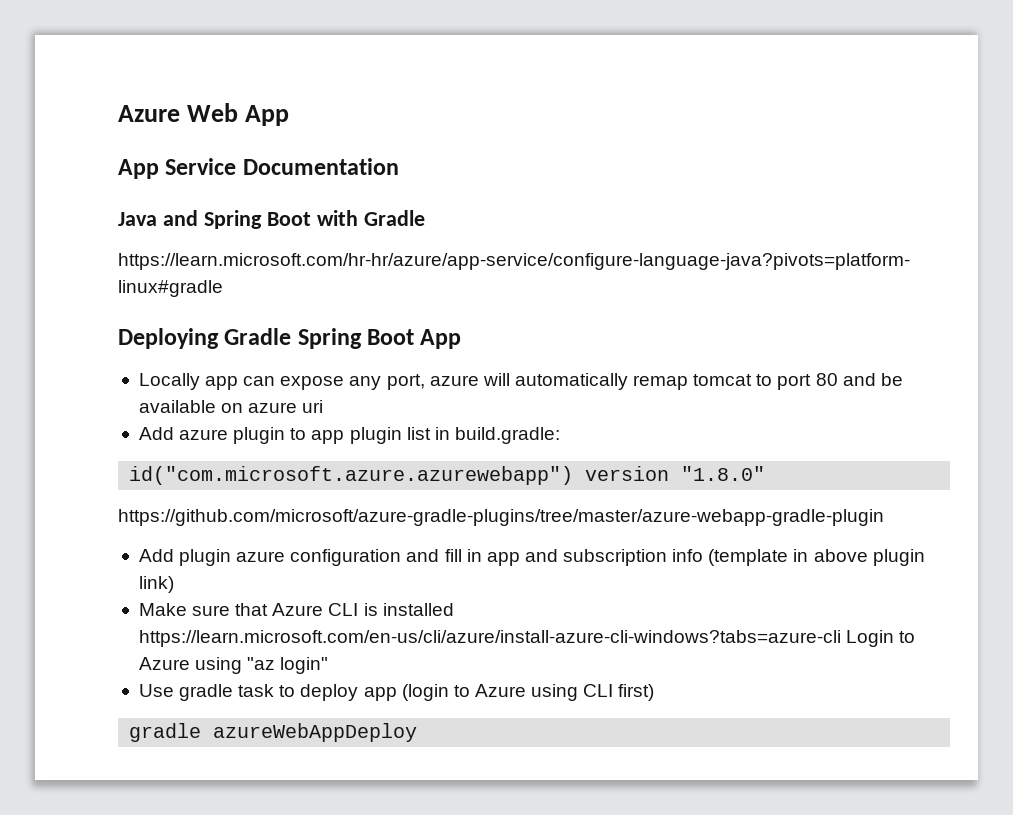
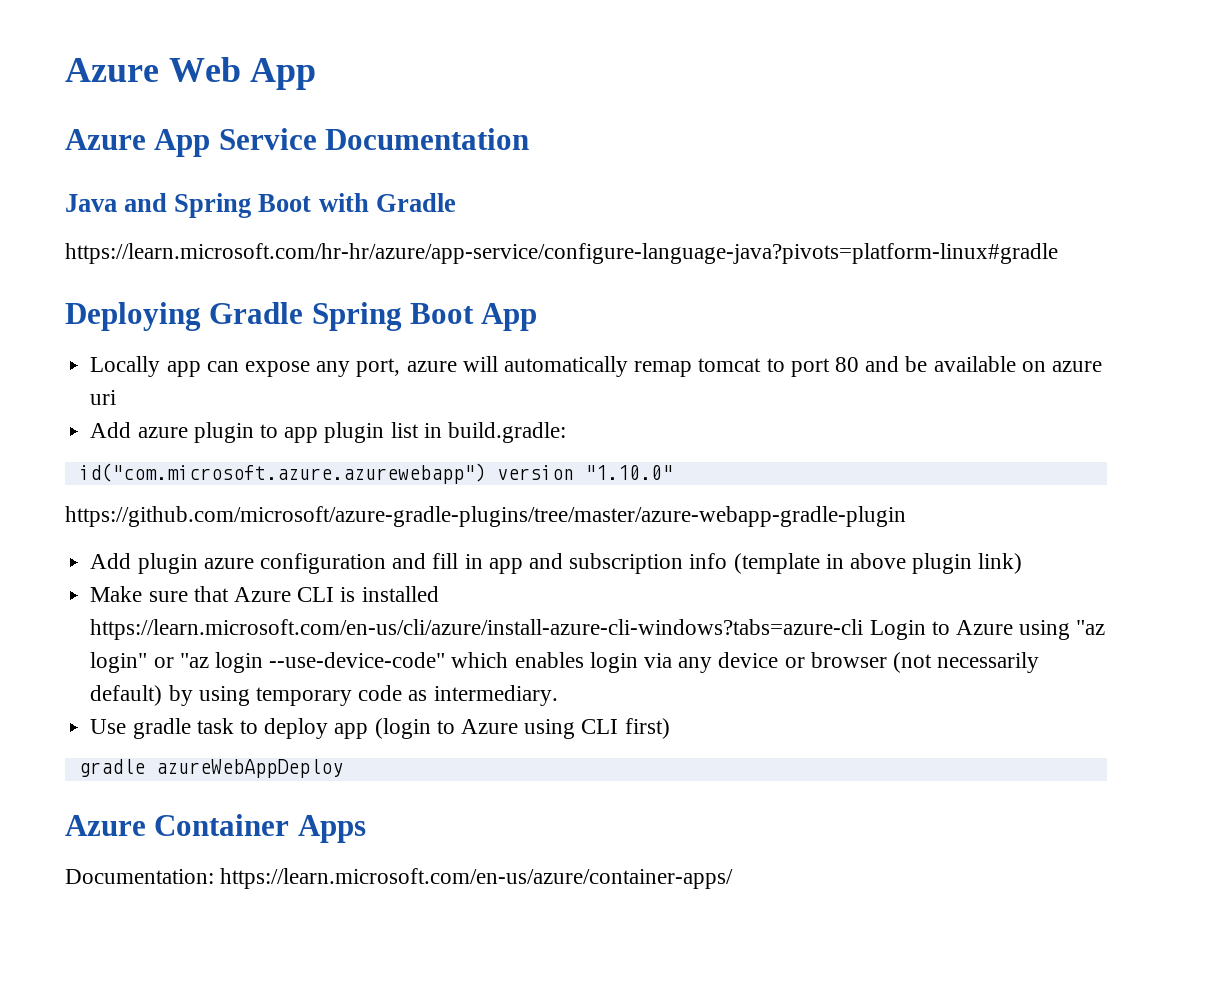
- App Service Documentation
+ Azure App Service Documentation
- id("com.microsoft.azure.azurewebapp") version "1.8.0"
+ id("com.microsoft.azure.azurewebapp") version "1.10.0"
- Make sure that Azure CLI is installed https://learn.microsoft.com/en-us/cli/azure/install-azure-cli-windows?tabs=azure-cli Login to Azure using "az login"
+ Make sure that Azure CLI is installed https://learn.microsoft.com/en-us/cli/azure/install-azure-cli-windows?tabs=azure-cli Login to Azure using "az login" or "az login --use-device-code" which enables login via any device or browser (not necessarily default) by using temporary code as intermediary.
+ Azure Container Apps
+ Documentation: https://learn.microsoft.com/en-us/azure/container-apps/

